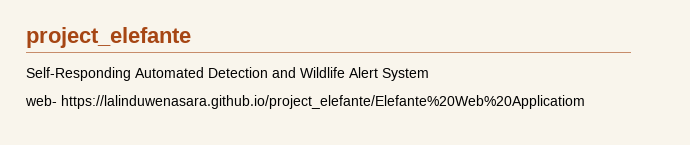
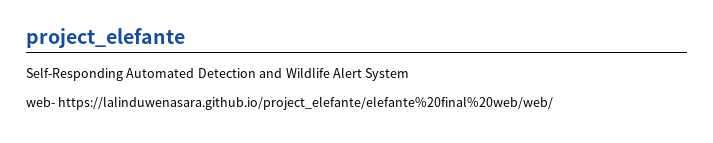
- web- https://lalinduwenasara.github.io/project_elefante/Elefante%20Web%20Applicatiom
+ web- https://lalinduwenasara.github.io/project_elefante/elefante%20final%20web/web/

